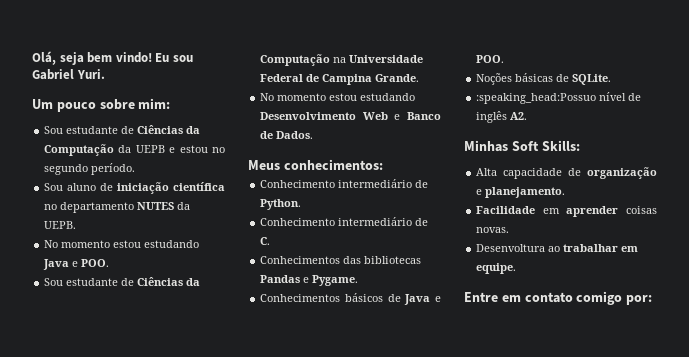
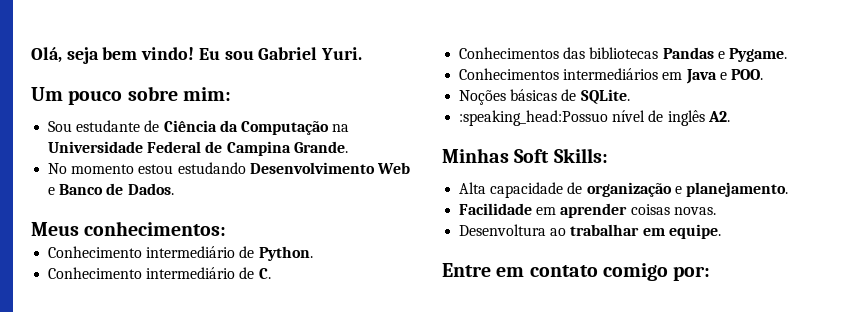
- Sou estudante de Ciências da Computação da UEPB e estou no segundo período.
- Sou aluno de iniciação científica no departamento NUTES da UEPB.
- No momento estou estudando Java e POO.
- Sou estudante de Ciências da Computação na Universidade Federal de Campina Grande.
+ Sou estudante de Ciência da Computação na Universidade Federal de Campina Grande.
- Conhecimentos básicos de Java e POO.
+ Conhecimentos intermediários em Java e POO.

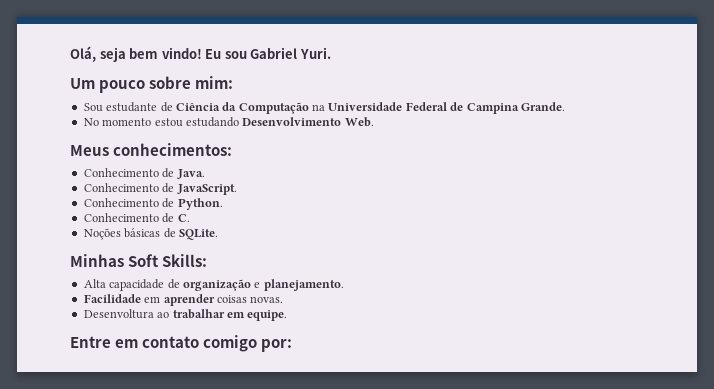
- No momento estou estudando Desenvolvimento Web e Banco de Dados.
+ No momento estou estudando Desenvolvimento Web.
  Meus conhecimentos:
- Conhecimento intermediário de Python.
+ Conhecimento de Java.
+ Conhecimento de JavaScript.
+ Conhecimento de Python.
- Conhecimento intermediário de C.
+ Conhecimento de C.
- Conhecimentos das bibliotecas Pandas e Pygame.
- Conhecimentos intermediários em Java e POO.
- :speaking_head:Possuo nível de inglês A2.

